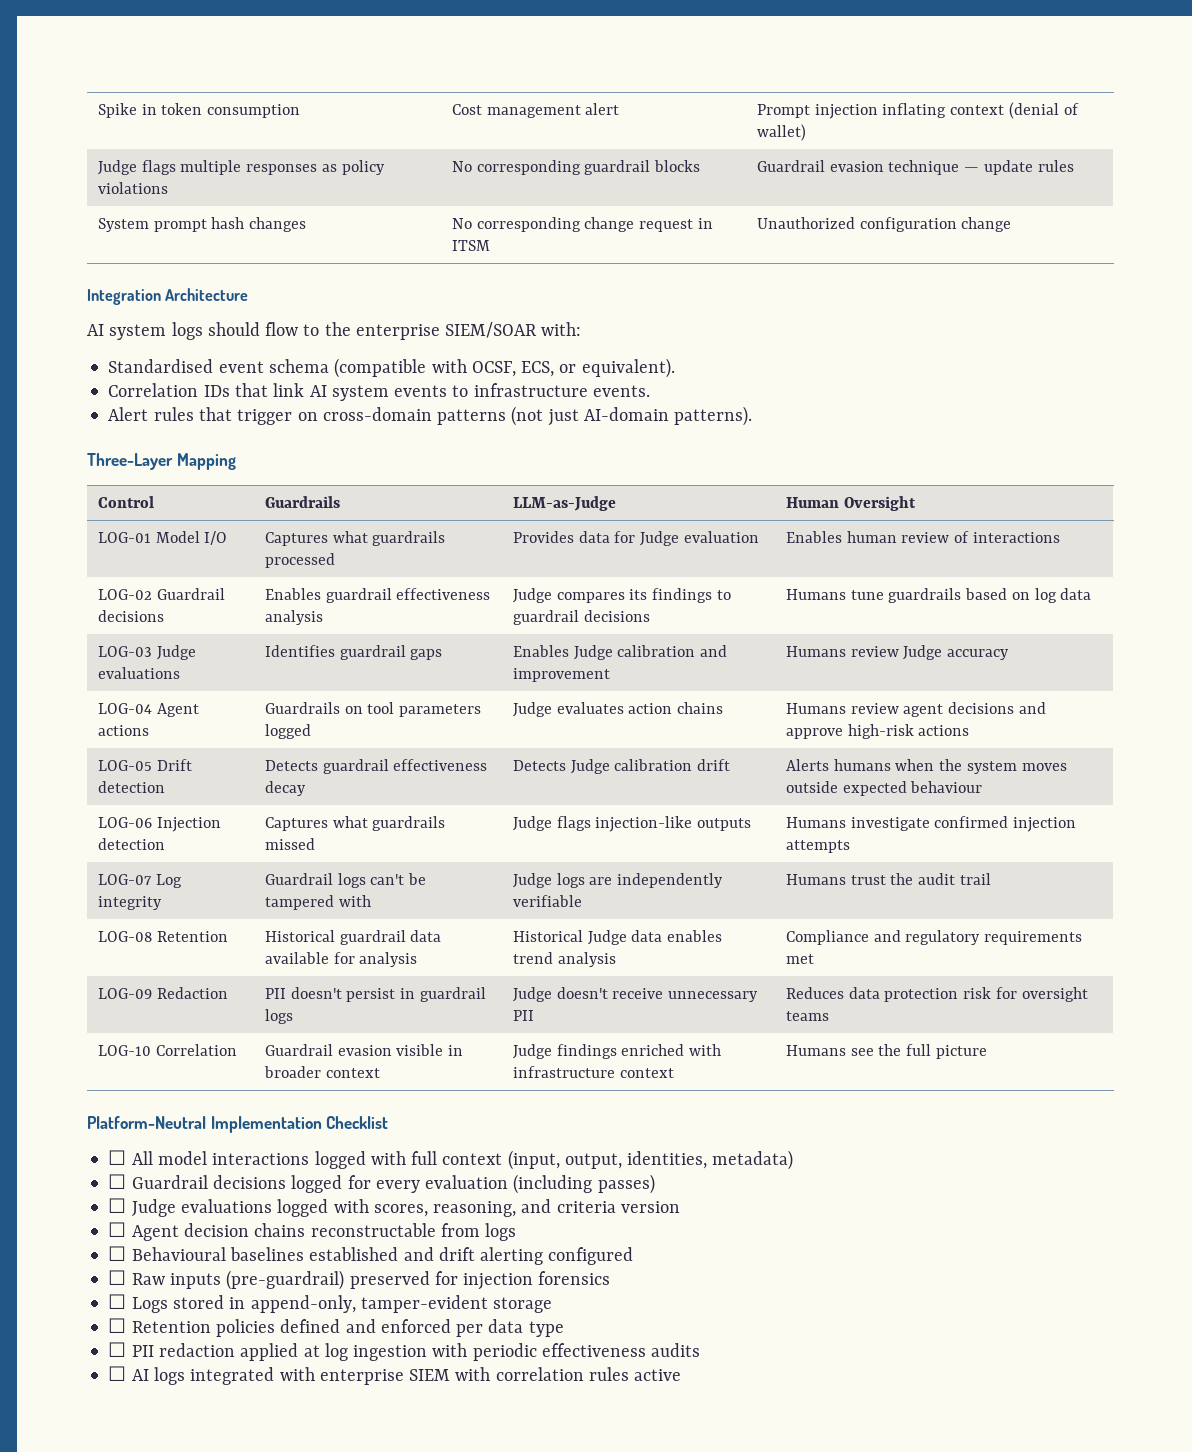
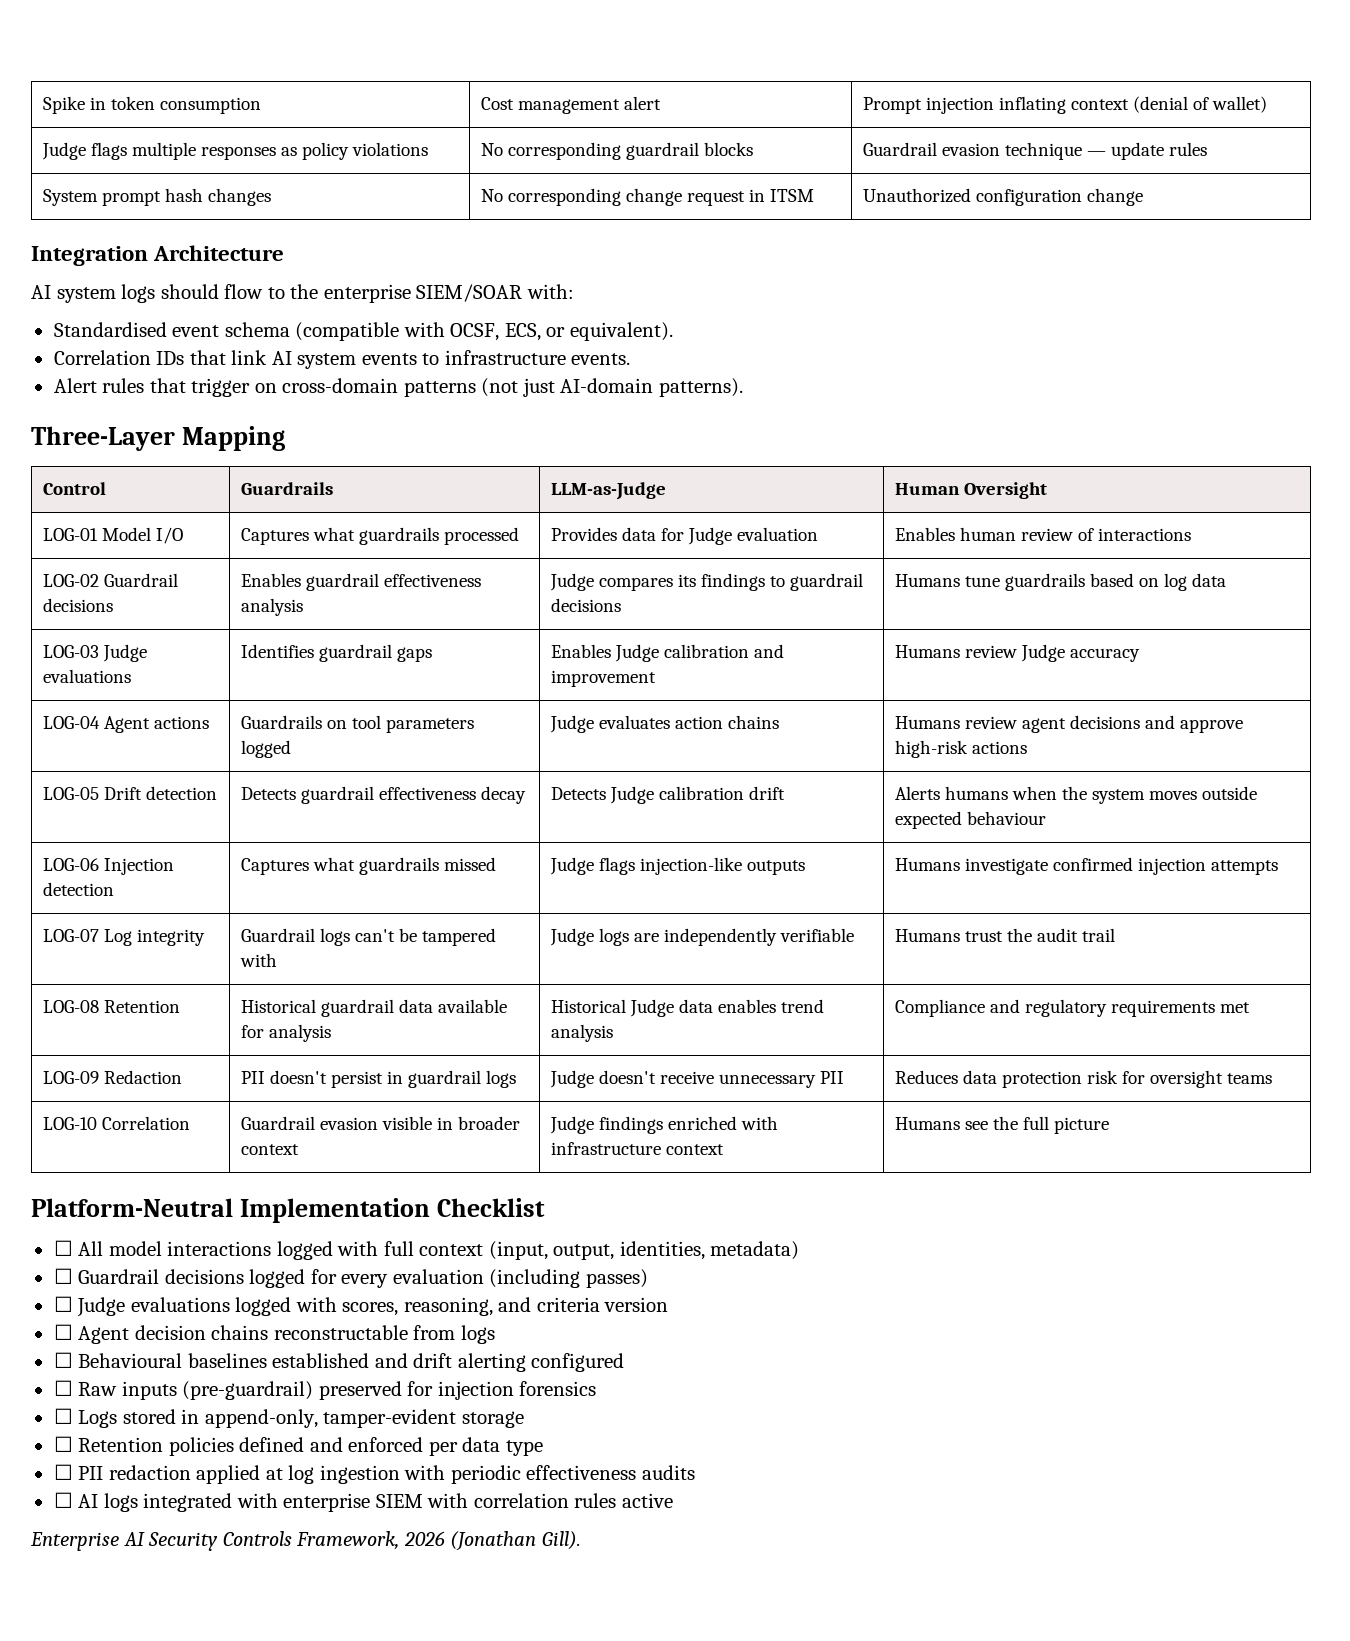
+ Enterprise AI Security Controls Framework, 2026 (Jonathan Gill).

